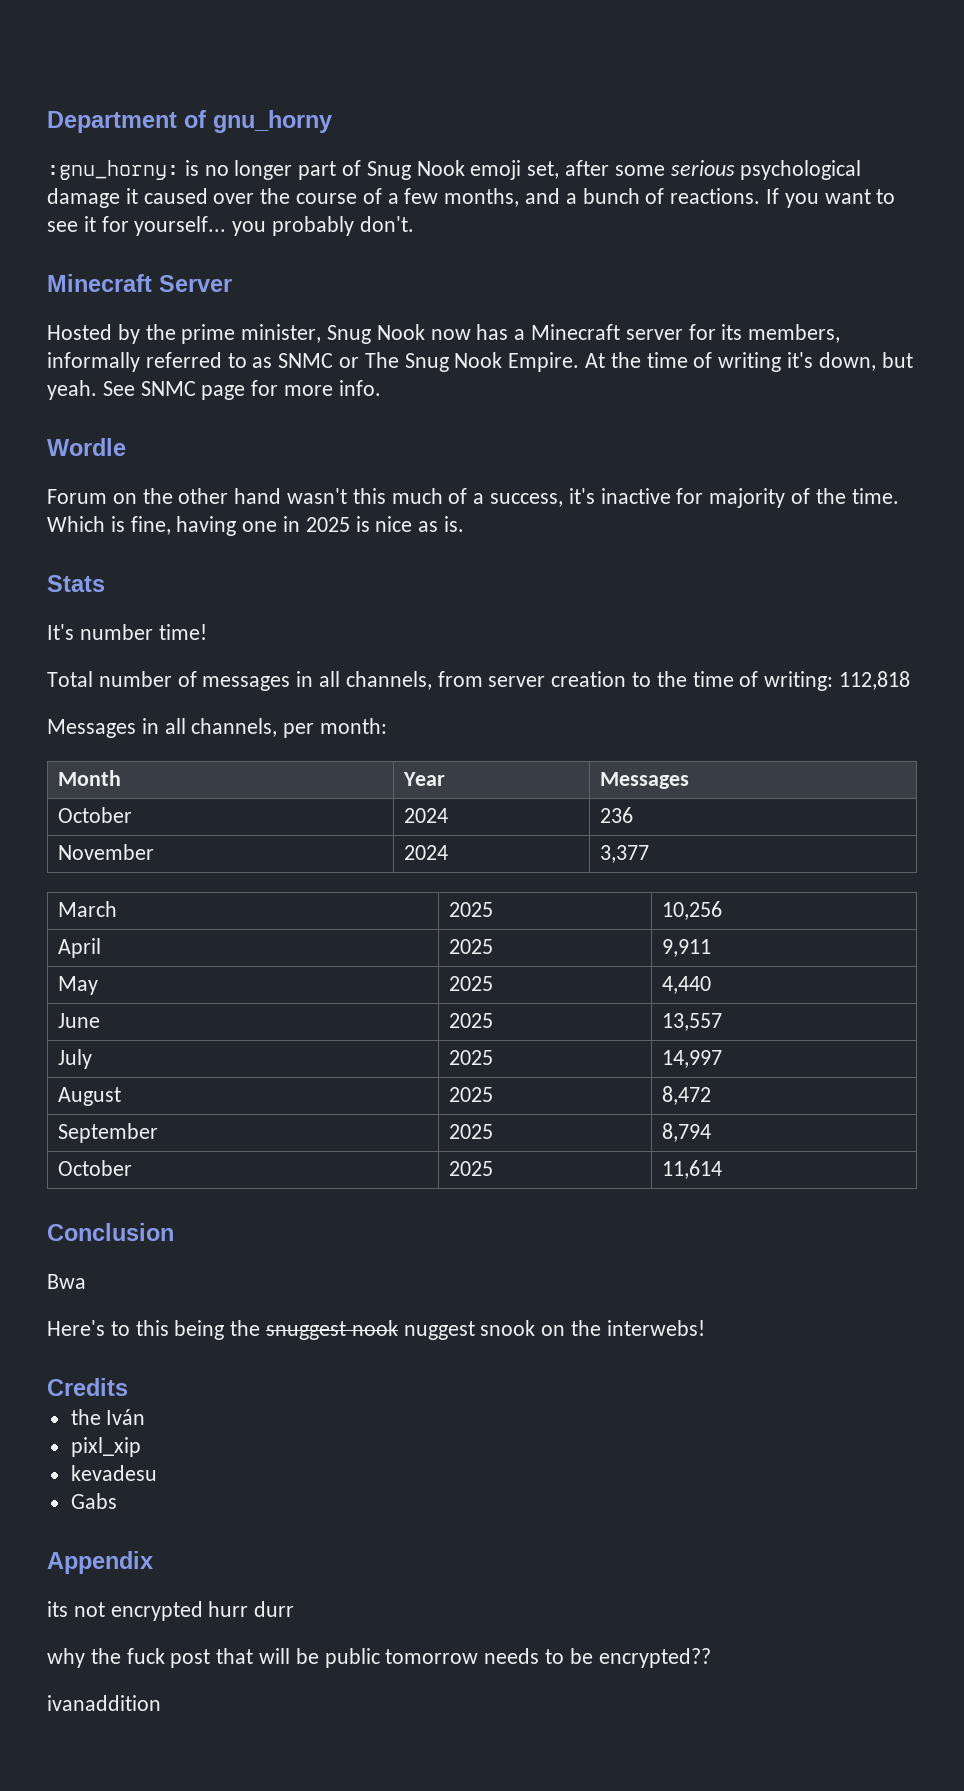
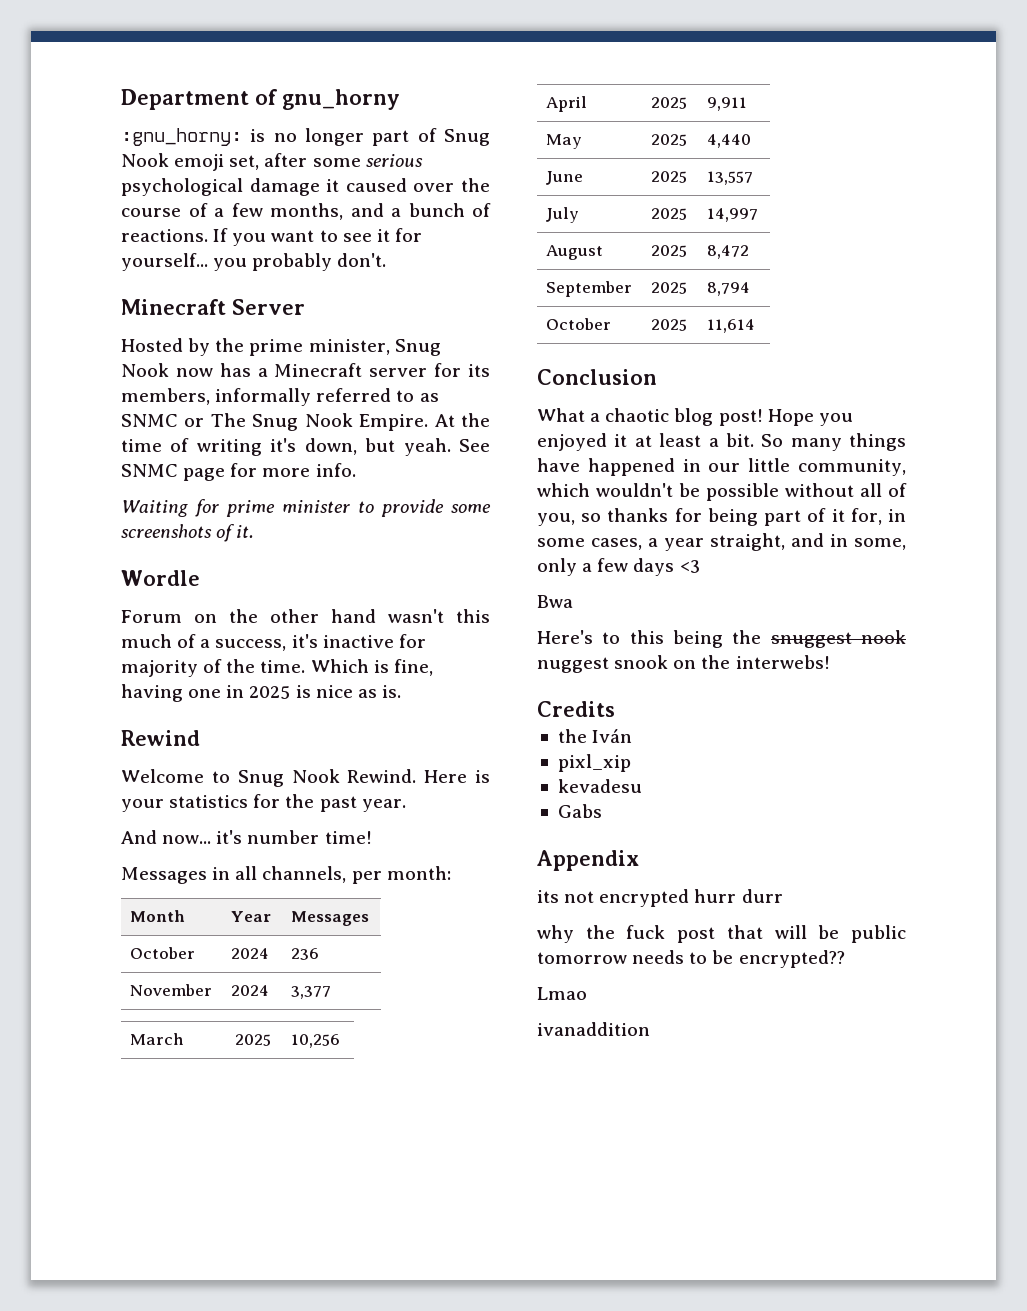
+ Waiting for prime minister to provide some screenshots of it.
- Stats
- It's number time!
- Total number of messages in all channels, from server creation to the time of writing: 112,818
+ Rewind
+ Welcome to Snug Nook Rewind. Here is your statistics for the past year.
+ And now... it's number time!
+ What a chaotic blog post! Hope you enjoyed it at least a bit. So many things have happened in our little community, which wouldn't be possible without all of you, so thanks for being part of it for, in some cases, a year straight, and in some, only a few days <3
+ Lmao

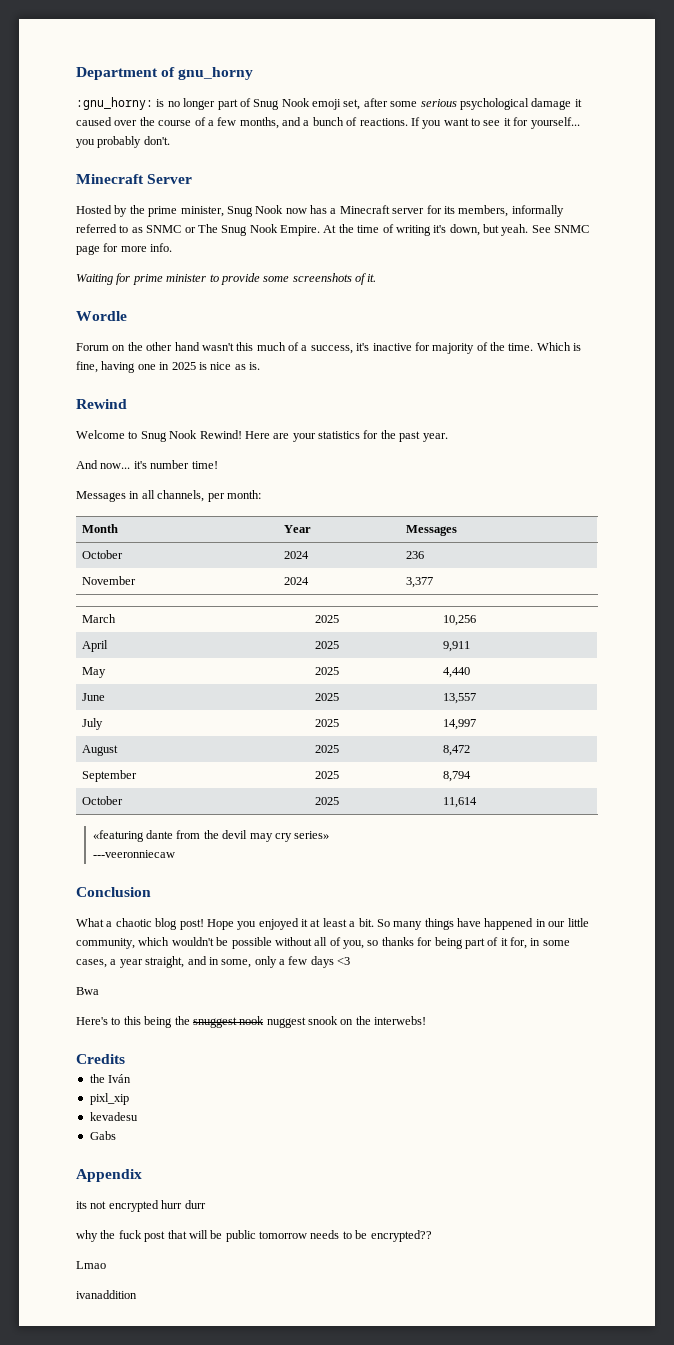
- Welcome to Snug Nook Rewind. Here is your statistics for the past year.
+ Welcome to Snug Nook Rewind! Here are your statistics for the past year.
+ «featuring dante from the devil may cry series»
+ ---veeronniecaw

